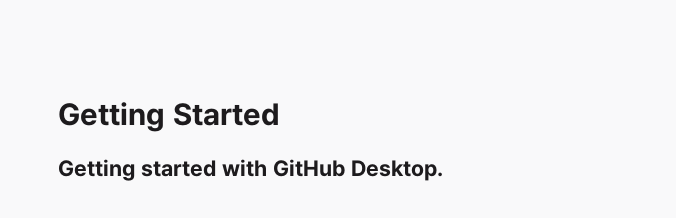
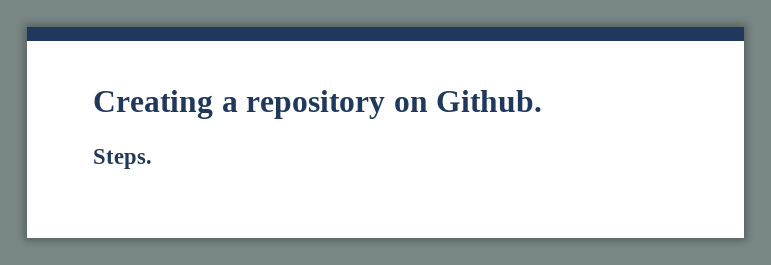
- Getting Started
- Getting started with GitHub Desktop.
+ Creating a repository on Github.
+ Steps.

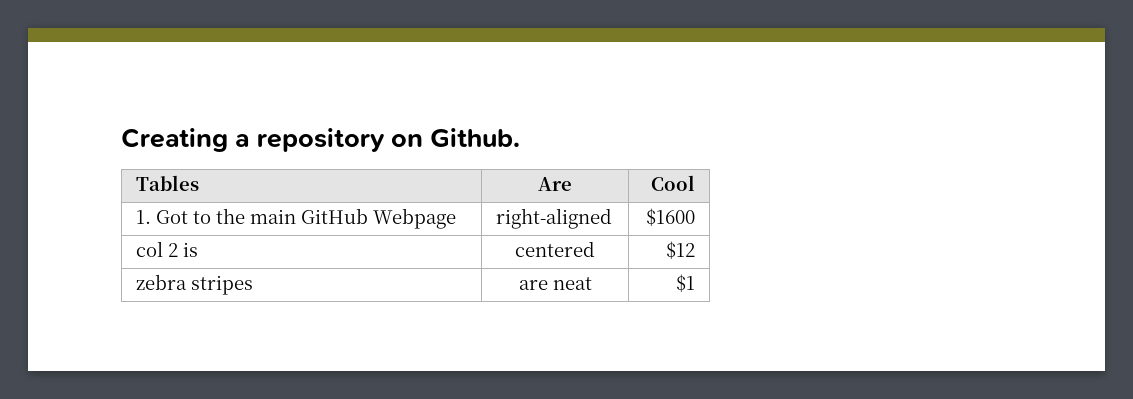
- Steps.
+ Tables | Are | Cool
+ 1. Got to the main GitHub Webpage | right-aligned | $1600
+ col 2 is | centered | $12
+ zebra stripes | are neat | $1

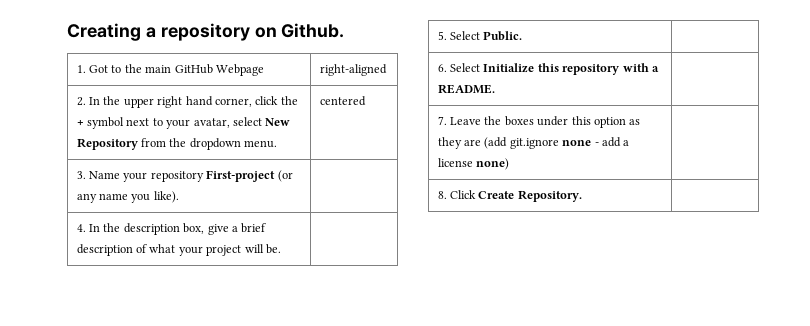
- Tables | Are | Cool
- 1. Got to the main GitHub Webpage | right-aligned | $1600
- col 2 is | centered | $12
- zebra stripes | are neat | $1
+ 1. Got to the main GitHub Webpage | right-aligned
+ 2. In the upper right hand corner, click the + symbol next to your avatar, select New Repository from the dropdown menu. | centered
+ 3. Name your repository First-project (or any name you like). |
+ 4. In the description box, give a brief description of what your project will be. |
+ 5. Select Public. |
+ 6. Select Initialize this repository with a README. |
+ 7. Leave the boxes under this option as they are (add git.ignore none - add a license none) |
+ 8. Click Create Repository. |

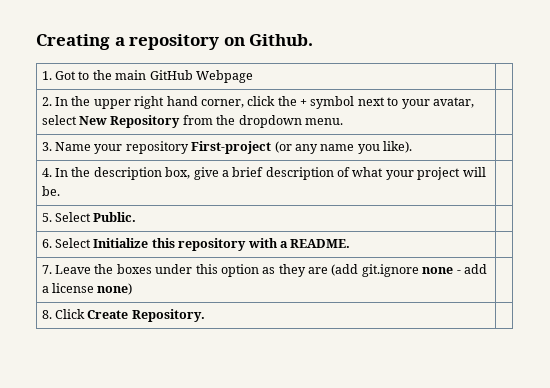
- 1. Got to the main GitHub Webpage | right-aligned
+ 1. Got to the main GitHub Webpage |
- 2. In the upper right hand corner, click the + symbol next to your avatar, select New Repository from the dropdown menu. | centered
+ 2. In the upper right hand corner, click the + symbol next to your avatar, select New Repository from the dropdown menu. |

